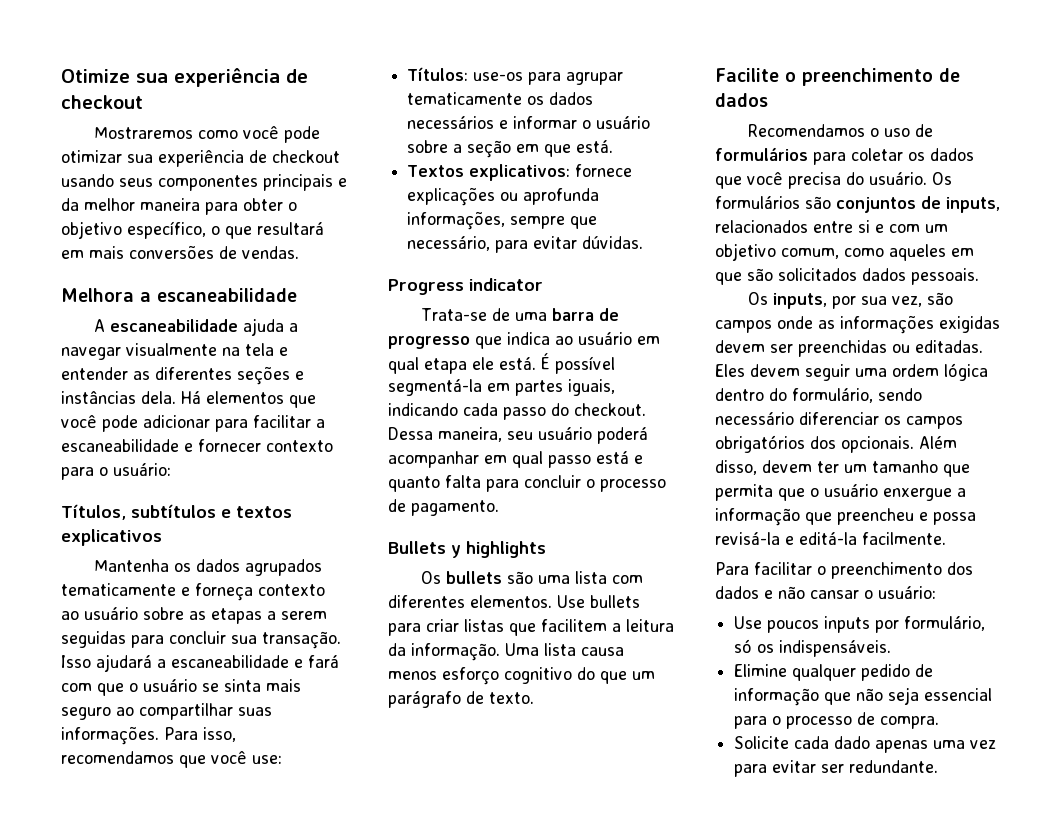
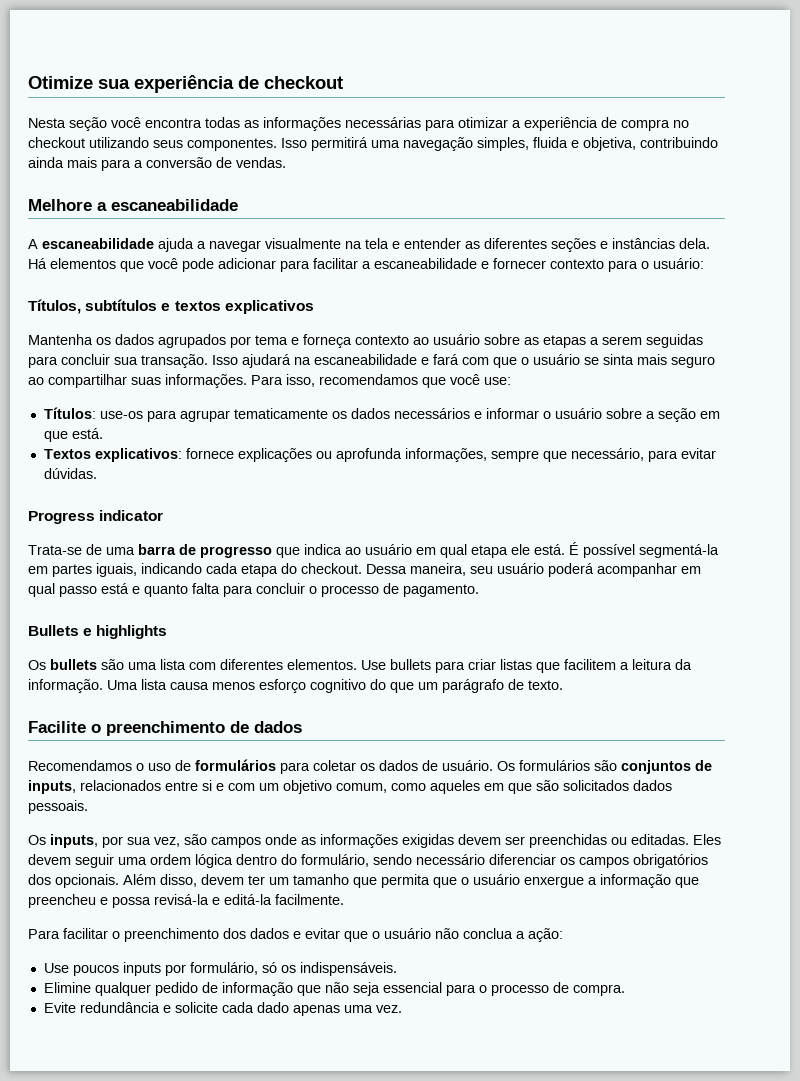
- Mostraremos como você pode otimizar sua experiência de checkout usando seus componentes principais e da melhor maneira para obter o objetivo específico, o que resultará em mais conversões de vendas.
+ Nesta seção você encontra todas as informações necessárias para otimizar a experiência de compra no checkout utilizando seus componentes. Isso permitirá uma navegação simples, fluida e objetiva, contribuindo ainda mais para a conversão de vendas.
- Melhora a escaneabilidade
+ Melhore a escaneabilidade
- Mantenha os dados agrupados tematicamente e forneça contexto ao usuário sobre as etapas a serem seguidas para concluir sua transação.
+ Mantenha os dados agrupados por tema e forneça contexto ao usuário sobre as etapas a serem seguidas para concluir sua transação.
- Isso ajudará a escaneabilidade e fará com que o usuário se sinta mais seguro ao compartilhar suas informações.
+ Isso ajudará na escaneabilidade e fará com que o usuário se sinta mais seguro ao compartilhar suas informações.
- É possível segmentá-la em partes iguais, indicando cada passo do checkout.
+ É possível segmentá-la em partes iguais, indicando cada etapa do checkout.
- Bullets y highlights
+ Bullets e highlights
- Recomendamos o uso de formulários para coletar os dados que você precisa do usuário.
+ Recomendamos o uso de formulários para coletar os dados de usuário.
- Para facilitar o preenchimento dos dados e não cansar o usuário:
+ Para facilitar o preenchimento dos dados e evitar que o usuário não conclua a ação:
- Solicite cada dado apenas uma vez para evitar ser redundante.
+ Evite redundância e solicite cada dado apenas uma vez.

